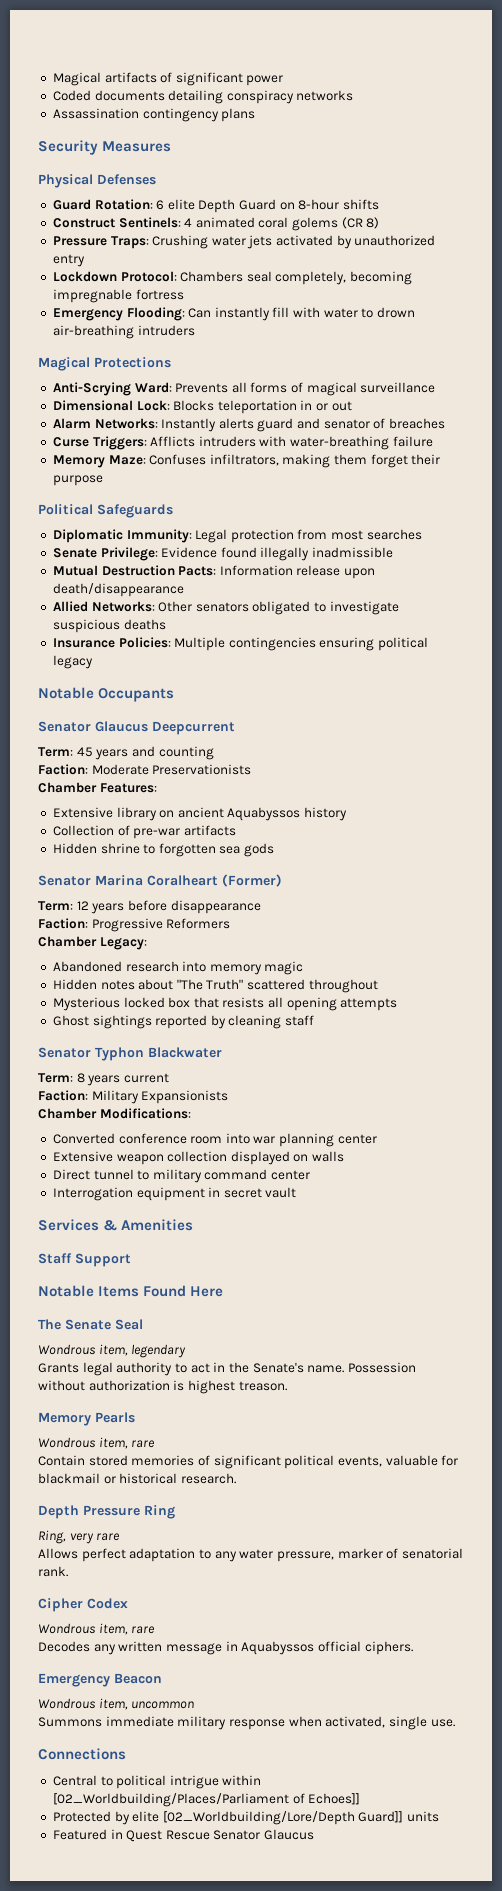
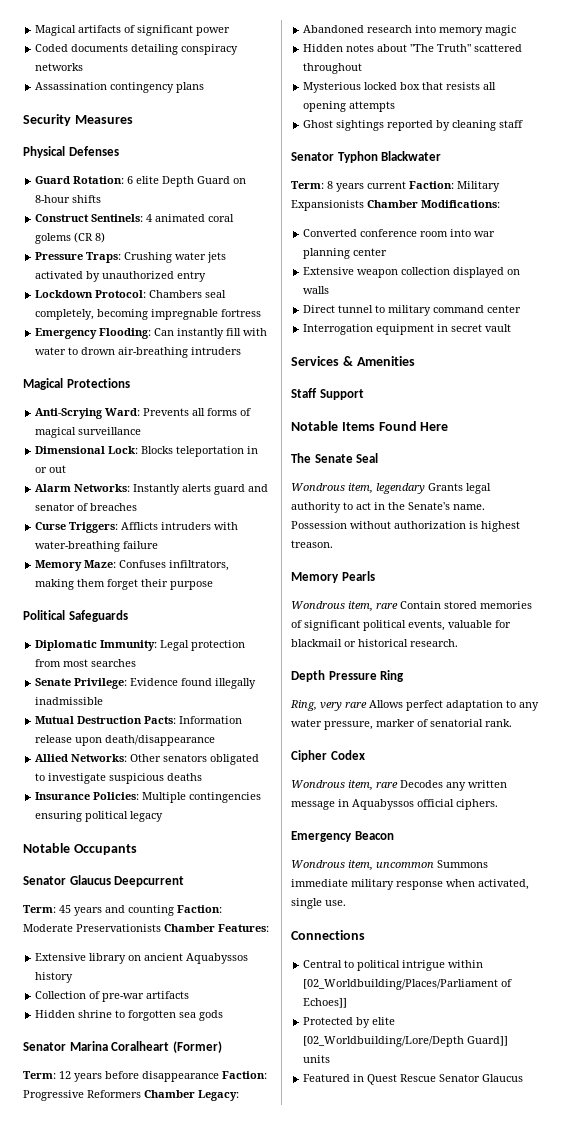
- Term: 45 years and counting
- Faction: Moderate Preservationists
- Chamber Features:
+ Term: 45 years and counting Faction: Moderate Preservationists Chamber Features:
- Term: 12 years before disappearance
- Faction: Progressive Reformers
- Chamber Legacy:
+ Term: 12 years before disappearance Faction: Progressive Reformers Chamber Legacy:
- Term: 8 years current
- Faction: Military Expansionists
- Chamber Modifications:
+ Term: 8 years current Faction: Military Expansionists Chamber Modifications:
- Wondrous item, legendary
- Grants legal authority to act in the Senate's name.
+ Wondrous item, legendary Grants legal authority to act in the Senate's name.
  Memory Pearls
- Wondrous item, rare
- Contain stored memories of significant political events, valuable for blackmail or historical research.
+ Wondrous item, rare Contain stored memories of significant political events, valuable for blackmail or historical research.
- Ring, very rare
- Allows perfect adaptation to any water pressure, marker of senatorial rank.
+ Ring, very rare Allows perfect adaptation to any water pressure, marker of senatorial rank.
  Cipher Codex
- Wondrous item, rare
- Decodes any written message in Aquabyssos official ciphers.
+ Wondrous item, rare Decodes any written message in Aquabyssos official ciphers.
- Wondrous item, uncommon
- Summons immediate military response when activated, single use.
+ Wondrous item, uncommon Summons immediate military response when activated, single use.

